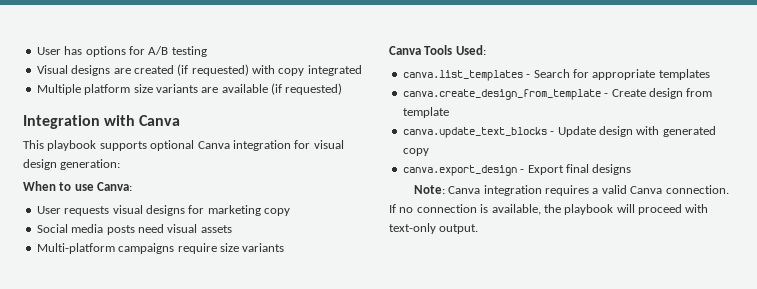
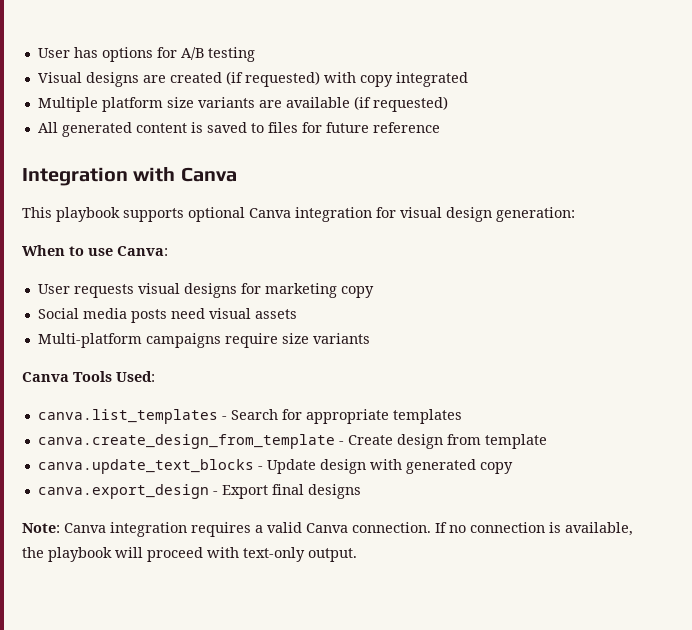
+ All generated content is saved to files for future reference

